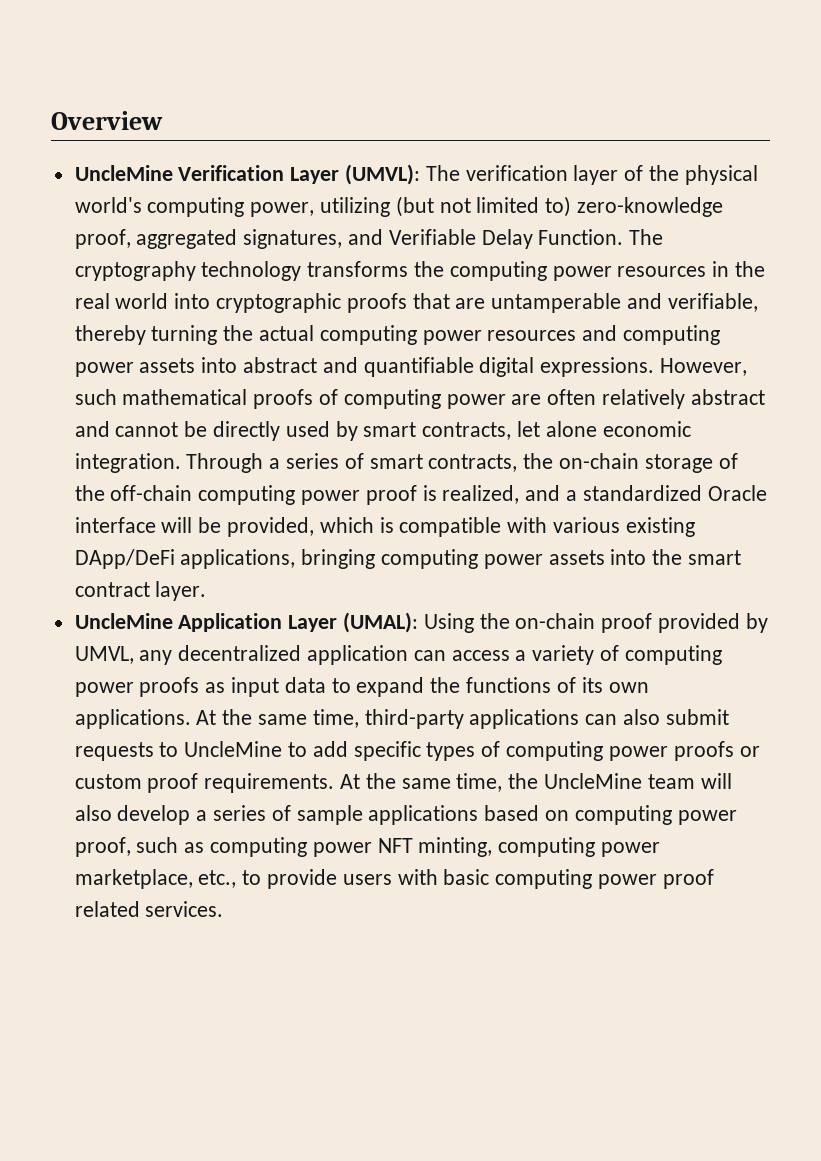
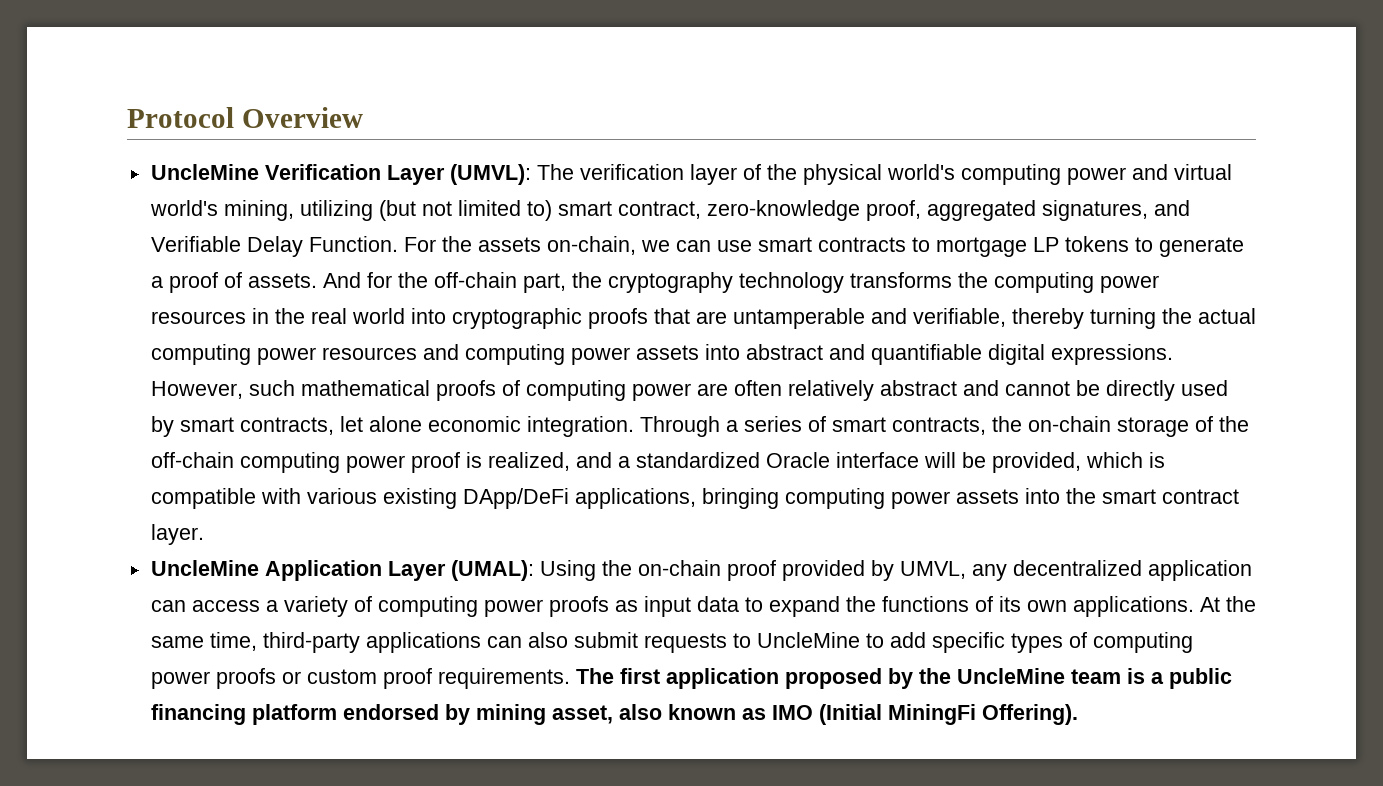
- Overview
+ Protocol Overview
- UncleMine Verification Layer (UMVL): The verification layer of the physical world's computing power, utilizing (but not limited to) zero-knowledge proof, aggregated signatures, and Verifiable Delay Function.
+ UncleMine Verification Layer (UMVL): The verification layer of the physical world's computing power and virtual world's mining, utilizing (but not limited to) smart contract, zero-knowledge proof, aggregated signatures, and Verifiable Delay Function.
- The cryptography technology transforms the computing power resources in the real world into cryptographic proofs that are untamperable and verifiable, thereby turning the actual computing power resources and computing power assets into abstract and quantifiable digital expressions.
+ For the assets on-chain, we can use smart contracts to mortgage LP tokens to generate a proof of assets. And for the off-chain part, the cryptography technology transforms the computing power resources in the real world into cryptographic proofs that are untamperable and verifiable, thereby turning the actual computing power resources and computing power assets into abstract and quantifiable digital expressions.
- At the same time, the UncleMine team will also develop a series of sample applications based on computing power proof, such as computing power NFT minting, computing power marketplace, etc., to provide users with basic computing power proof related services.
+ The first application proposed by the UncleMine team is a public financing platform endorsed by mining asset, also known as IMO (Initial MiningFi Offering).

